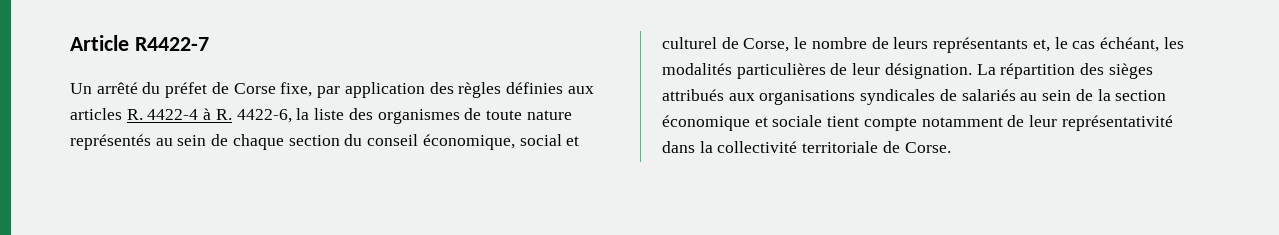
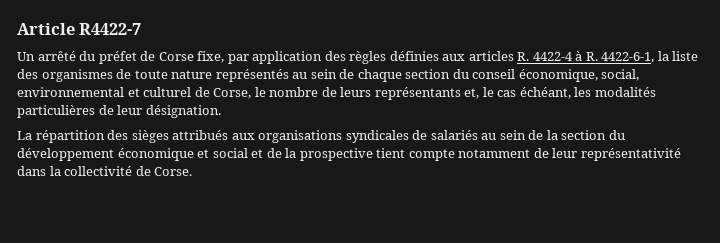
- Un arrêté du préfet de Corse fixe, par application des règles définies aux articles R. 4422-4 à R. 4422-6, la liste des organismes de toute nature représentés au sein de chaque section du conseil économique, social et culturel de Corse, le nombre de leurs représentants et, le cas échéant, les modalités particulières de leur désignation. La répartition des sièges attribués aux organisations syndicales de salariés au sein de la section économique et sociale tient compte notamment de leur représentativité dans la collectivité territoriale de Corse.
+ Un arrêté du préfet de Corse fixe, par application des règles définies aux articles R. 4422-4 à R. 4422-6-1, la liste des organismes de toute nature représentés au sein de chaque section du conseil économique, social, environnemental et culturel de Corse, le nombre de leurs représentants et, le cas échéant, les modalités particulières de leur désignation.
+ La répartition des sièges attribués aux organisations syndicales de salariés au sein de la section du développement économique et social et de la prospective tient compte notamment de leur représentativité dans la collectivité de Corse.

